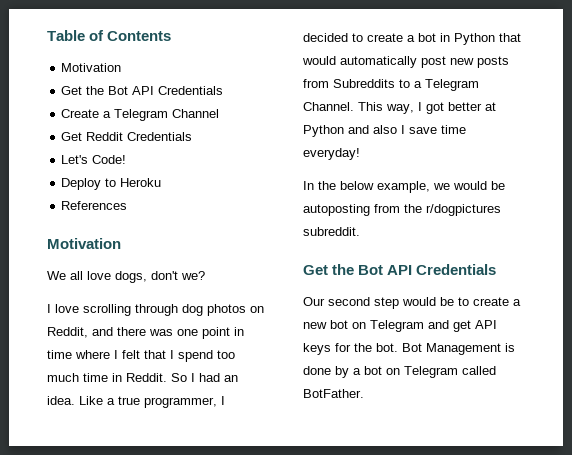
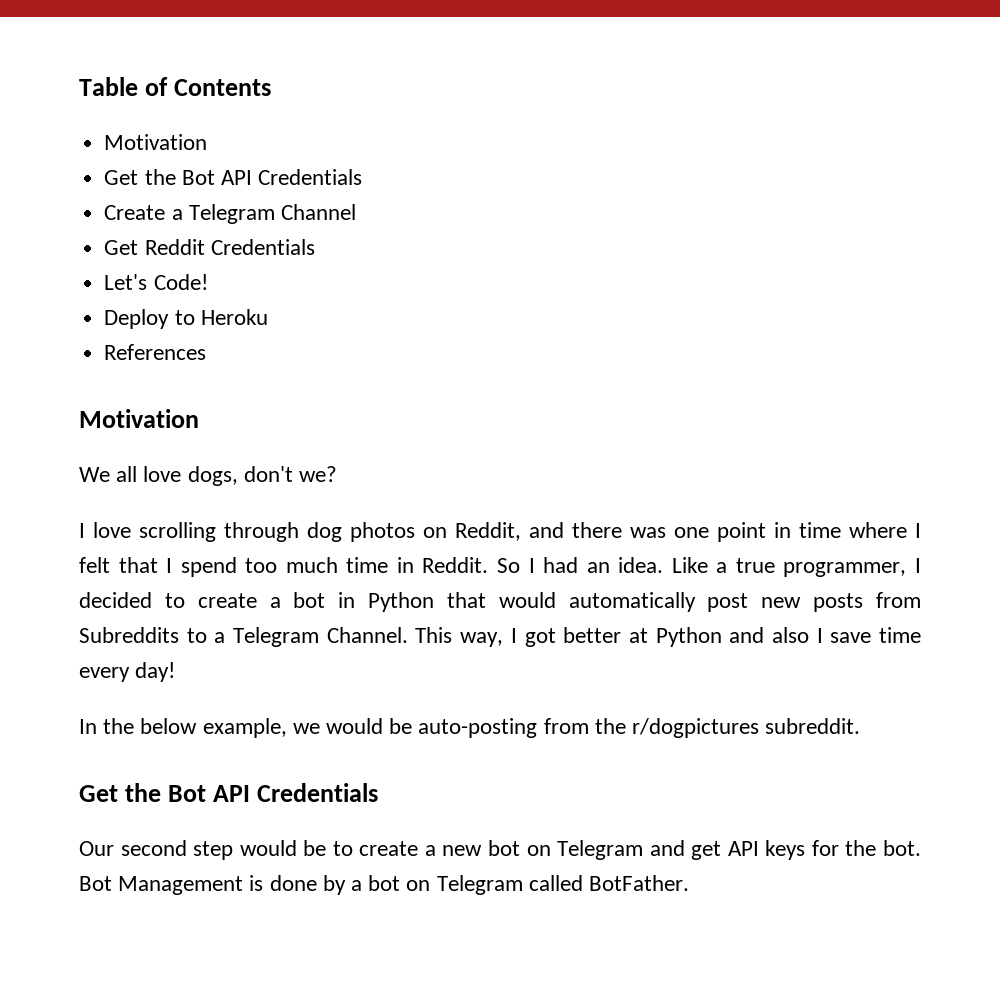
- This way, I got better at Python and also I save time everyday!
+ This way, I got better at Python and also I save time every day!
- In the below example, we would be autoposting from the r/dogpictures subreddit.
+ In the below example, we would be auto-posting from the r/dogpictures subreddit.

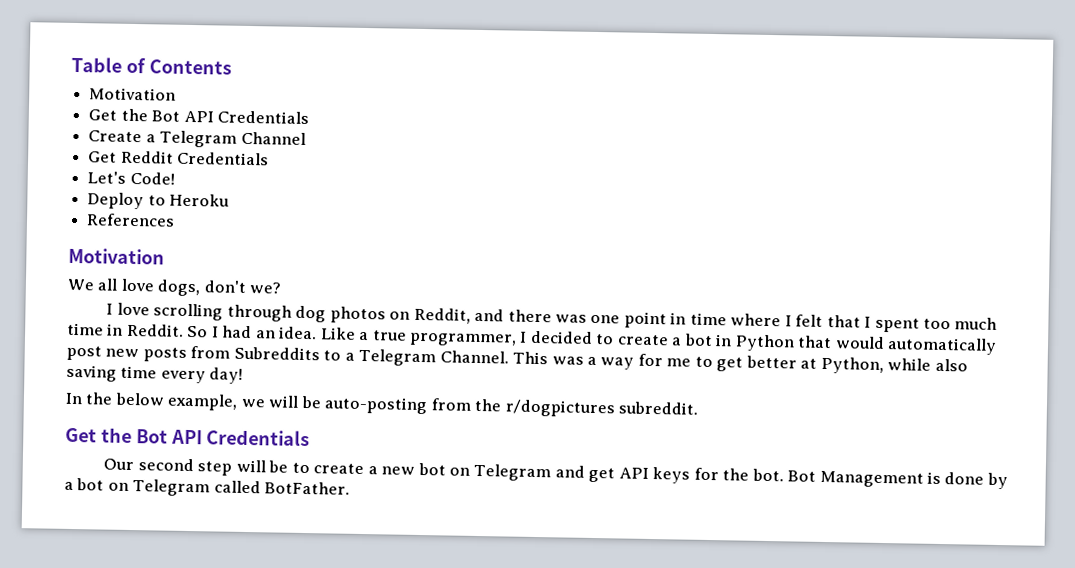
- I love scrolling through dog photos on Reddit, and there was one point in time where I felt that I spend too much time in Reddit.
+ I love scrolling through dog photos on Reddit, and there was one point in time where I felt that I spent too much time in Reddit.
- This way, I got better at Python and also I save time every day!
+ This was a way for me to get better at Python, while also saving time every day!
- In the below example, we would be auto-posting from the r/dogpictures subreddit.
+ In the below example, we will be auto-posting from the r/dogpictures subreddit.
- Our second step would be to create a new bot on Telegram and get API keys for the bot.
+ Our second step will be to create a new bot on Telegram and get API keys for the bot.

